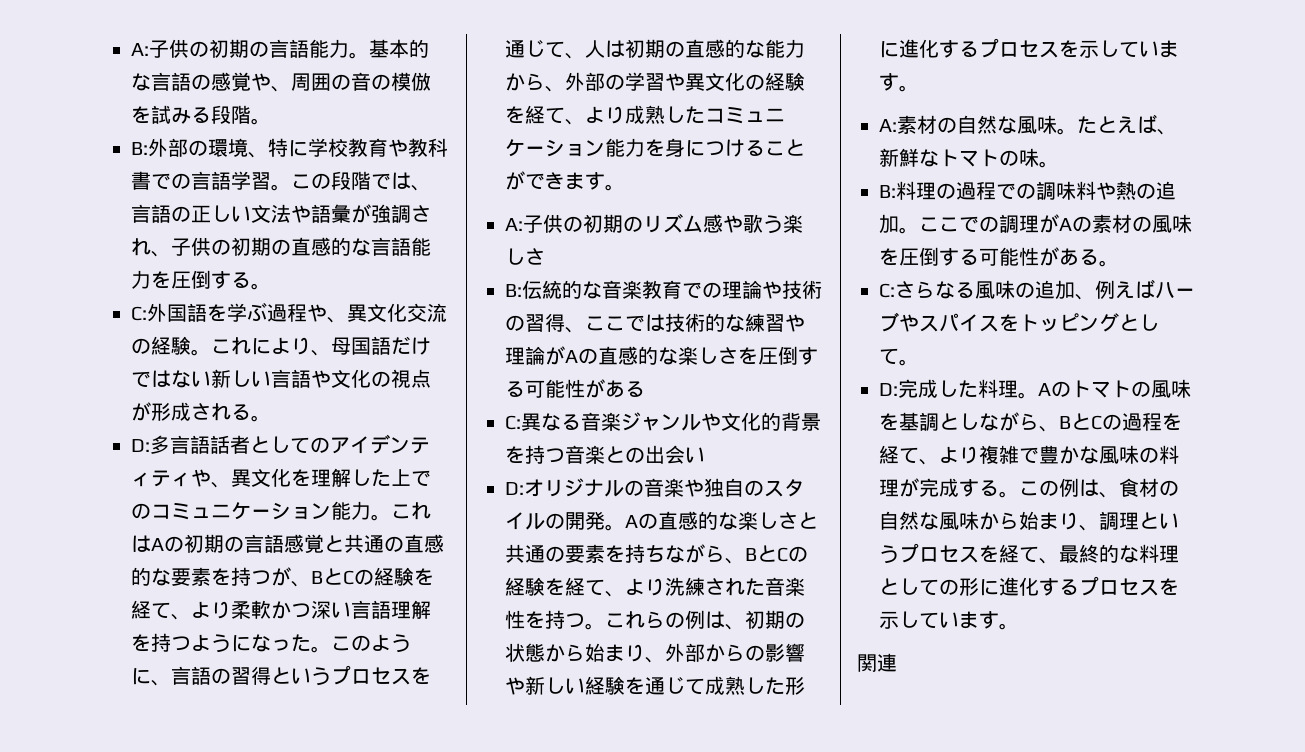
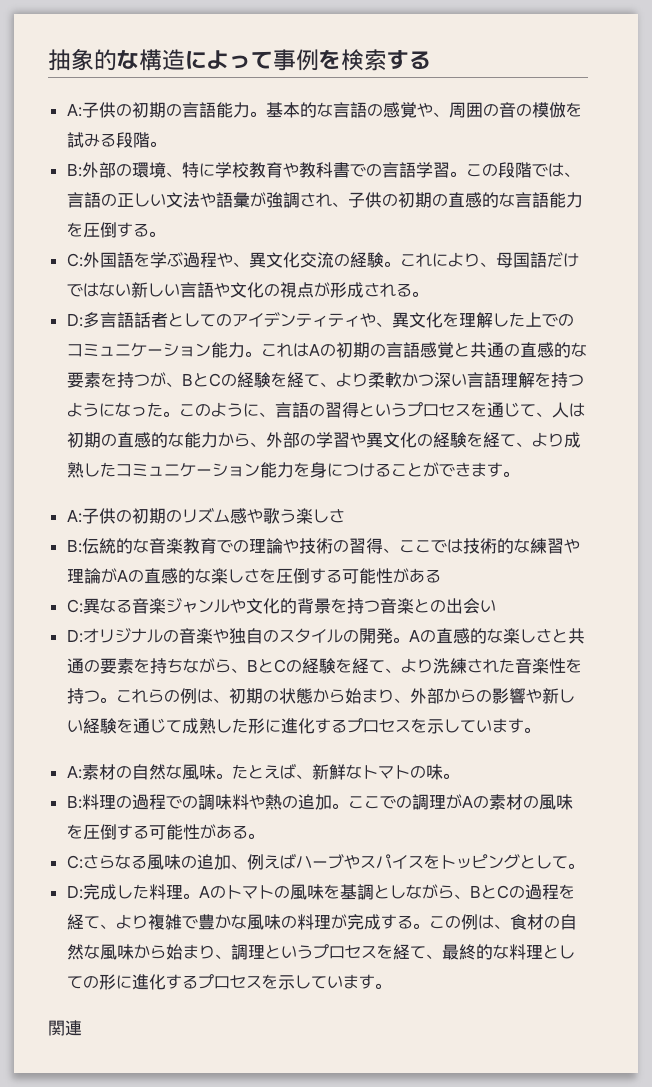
+ 抽象的な構造によって事例を検索する

